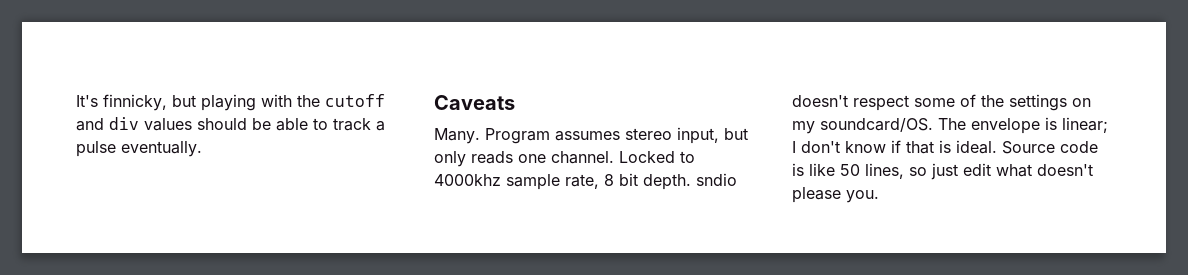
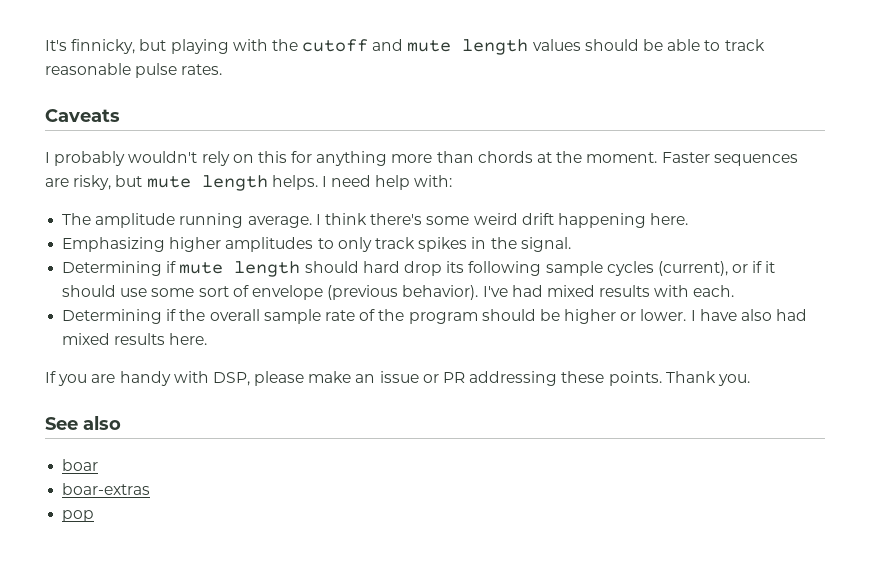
- It's finnicky, but playing with the cutoff and div values should be able to track a pulse eventually.
+ It's finnicky, but playing with the cutoff and mute length values should be able to track reasonable pulse rates.
  Caveats
- Many. Program assumes stereo input, but only reads one channel. Locked to 4000khz sample rate, 8 bit depth. sndio doesn't respect some of the settings on my soundcard/OS. The envelope is linear; I don't know if that is ideal. Source code is like 50 lines, so just edit what doesn't please you.
+ I probably wouldn't rely on this for anything more than chords at the moment. Faster sequences are risky, but mute length helps. I need help with:
+ The amplitude running average. I think there's some weird drift happening here.
+ Emphasizing higher amplitudes to only track spikes in the signal.
+ Determining if mute length should hard drop its following sample cycles (current), or if it should use some sort of envelope (previous behavior). I've had mixed results with each.
+ Determining if the overall sample rate of the program should be higher or lower. I have also had mixed results here.
+ If you are handy with DSP, please make an issue or PR addressing these points. Thank you.
+ See also
+ boar
+ boar-extras
+ pop

